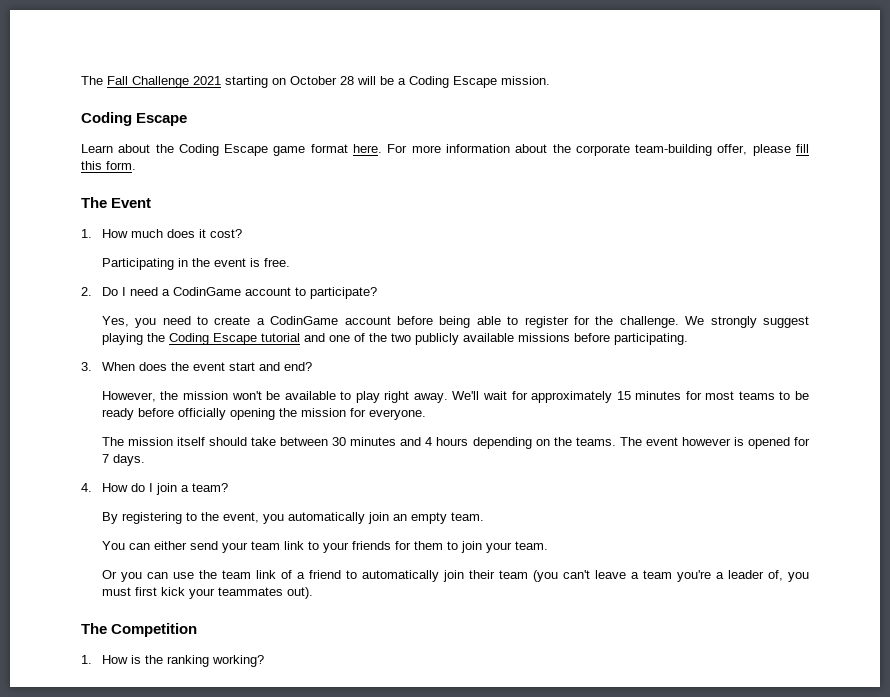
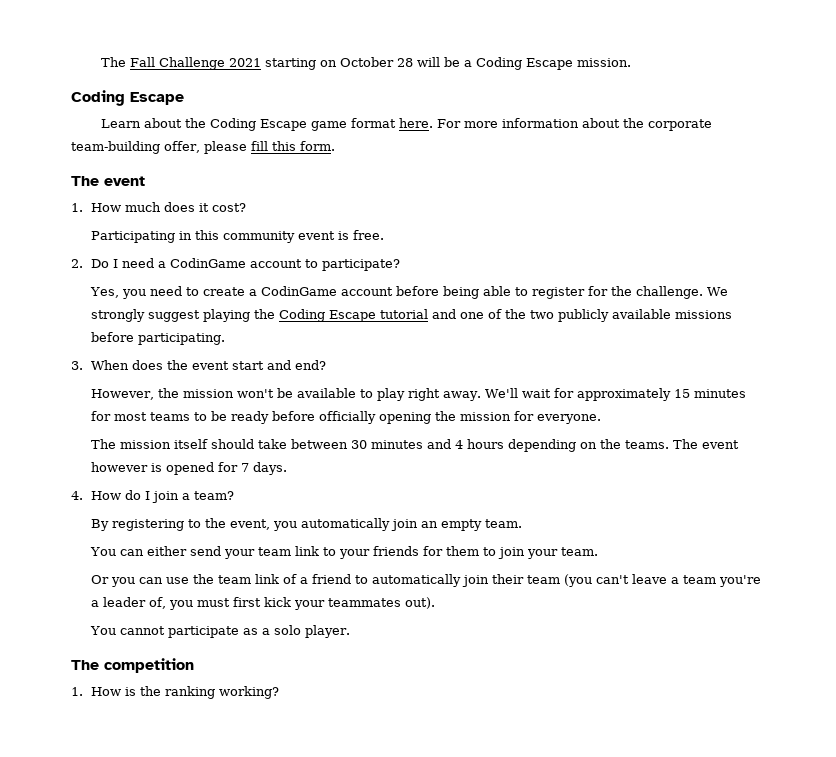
  For more information about the corporate team-building offer, please fill this form.
- The Event
+ The event
- Participating in the event is free.
+ Participating in this community event is free.
- The Competition
+ You cannot participate as a solo player.
+ The competition

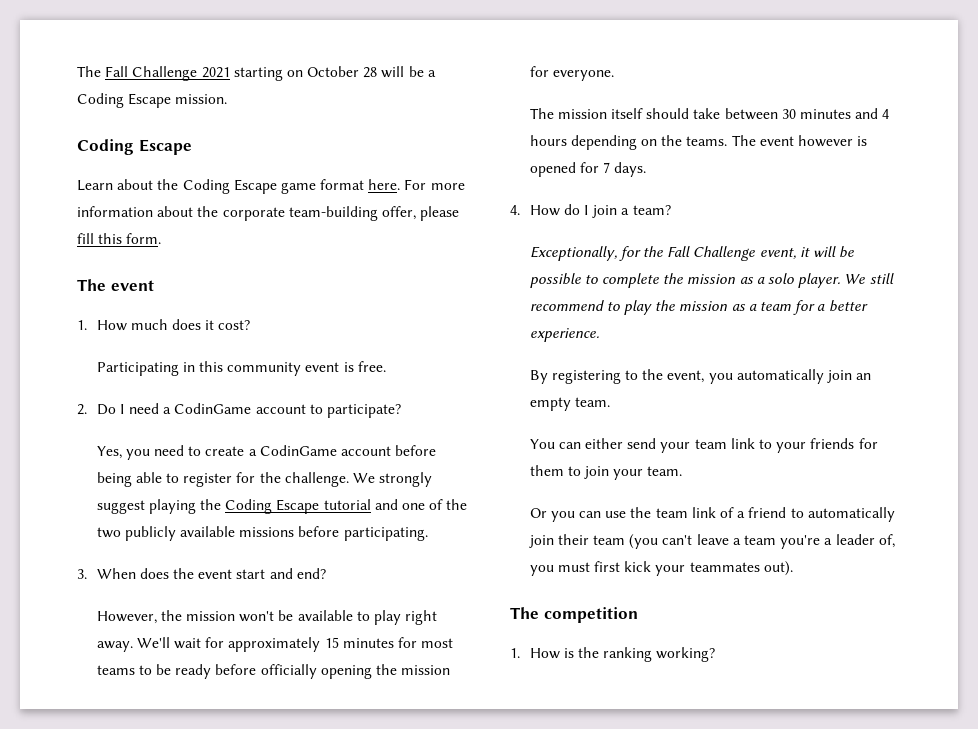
+ Exceptionally, for the Fall Challenge event, it will be possible to complete the mission as a solo player. We still recommend to play the mission as a team for a better experience.
- You cannot participate as a solo player.

